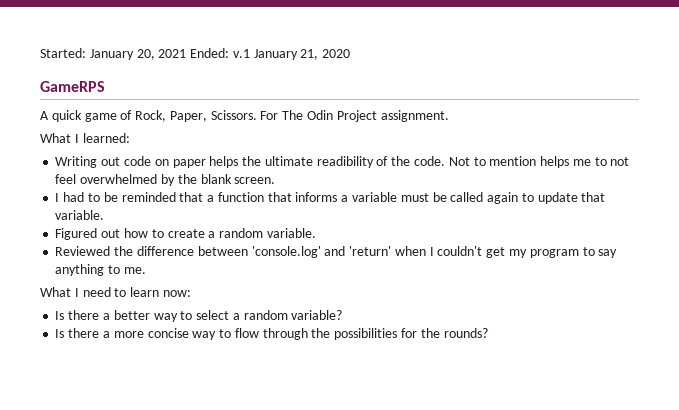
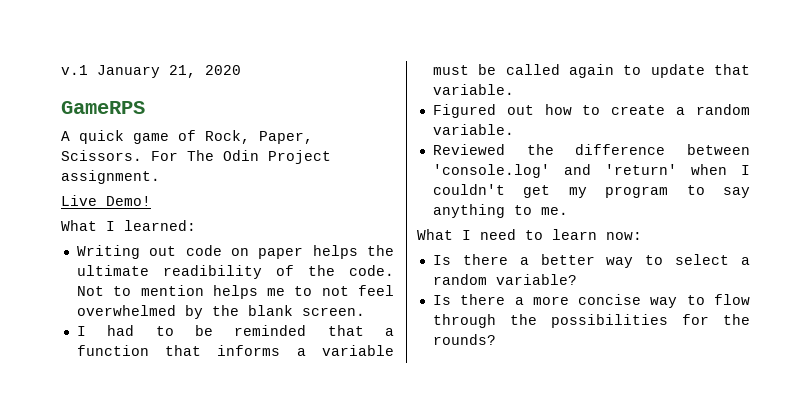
- Started: January 20, 2021 Ended: v.1 January 21, 2020
+ v.1 January 21, 2020
+ Live Demo!

